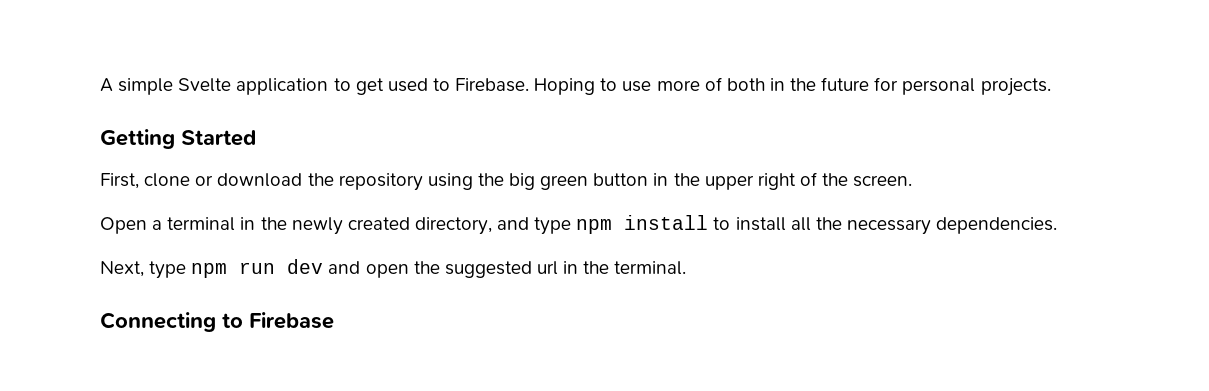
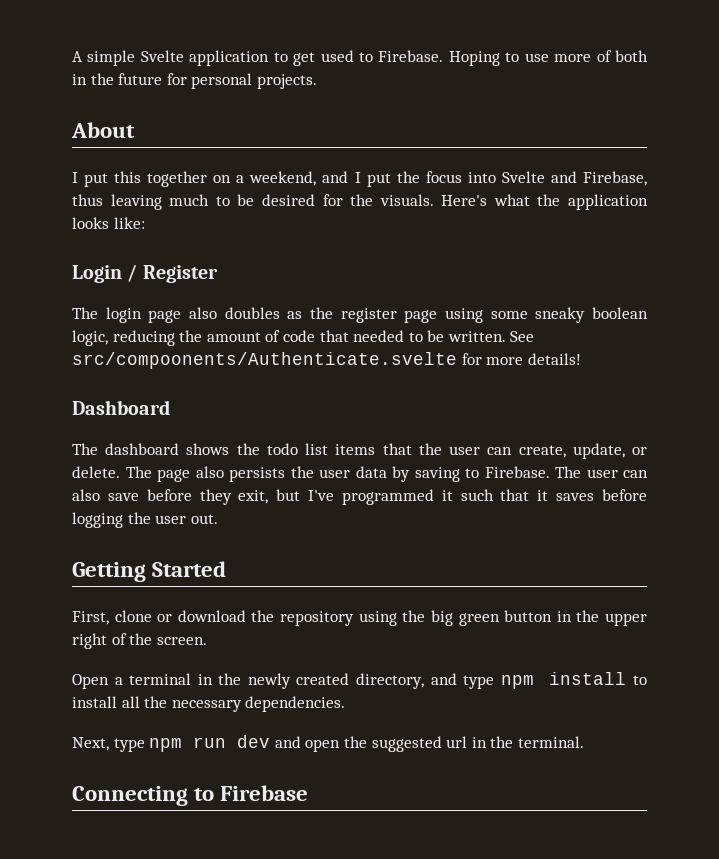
+ About
+ I put this together on a weekend, and I put the focus into Svelte and Firebase, thus leaving much to be desired for the visuals. Here's what the application looks like:
+ Login / Register
+ The login page also doubles as the register page using some sneaky boolean logic, reducing the amount of code that needed to be written. See src/compoonents/Authenticate.svelte for more details!
+ Dashboard
+ The dashboard shows the todo list items that the user can create, update, or delete. The page also persists the user data by saving to Firebase. The user can also save before they exit, but I've programmed it such that it saves before logging the user out.

